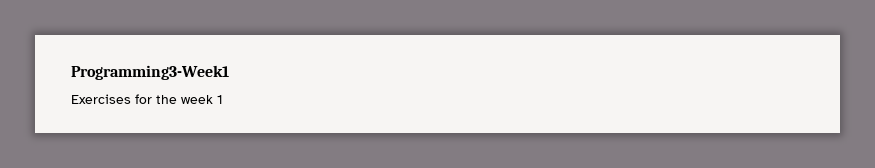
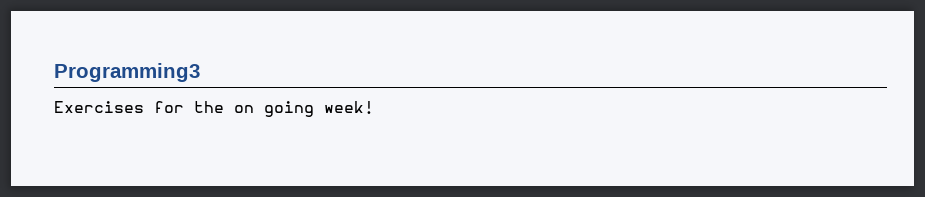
- Programming3-Week1
+ Programming3
- Exercises for the week 1
+ Exercises for the on going week!

